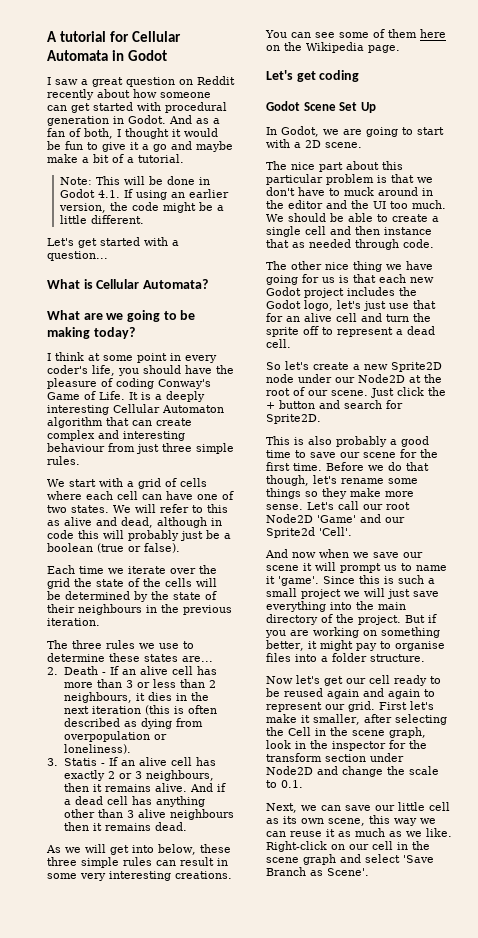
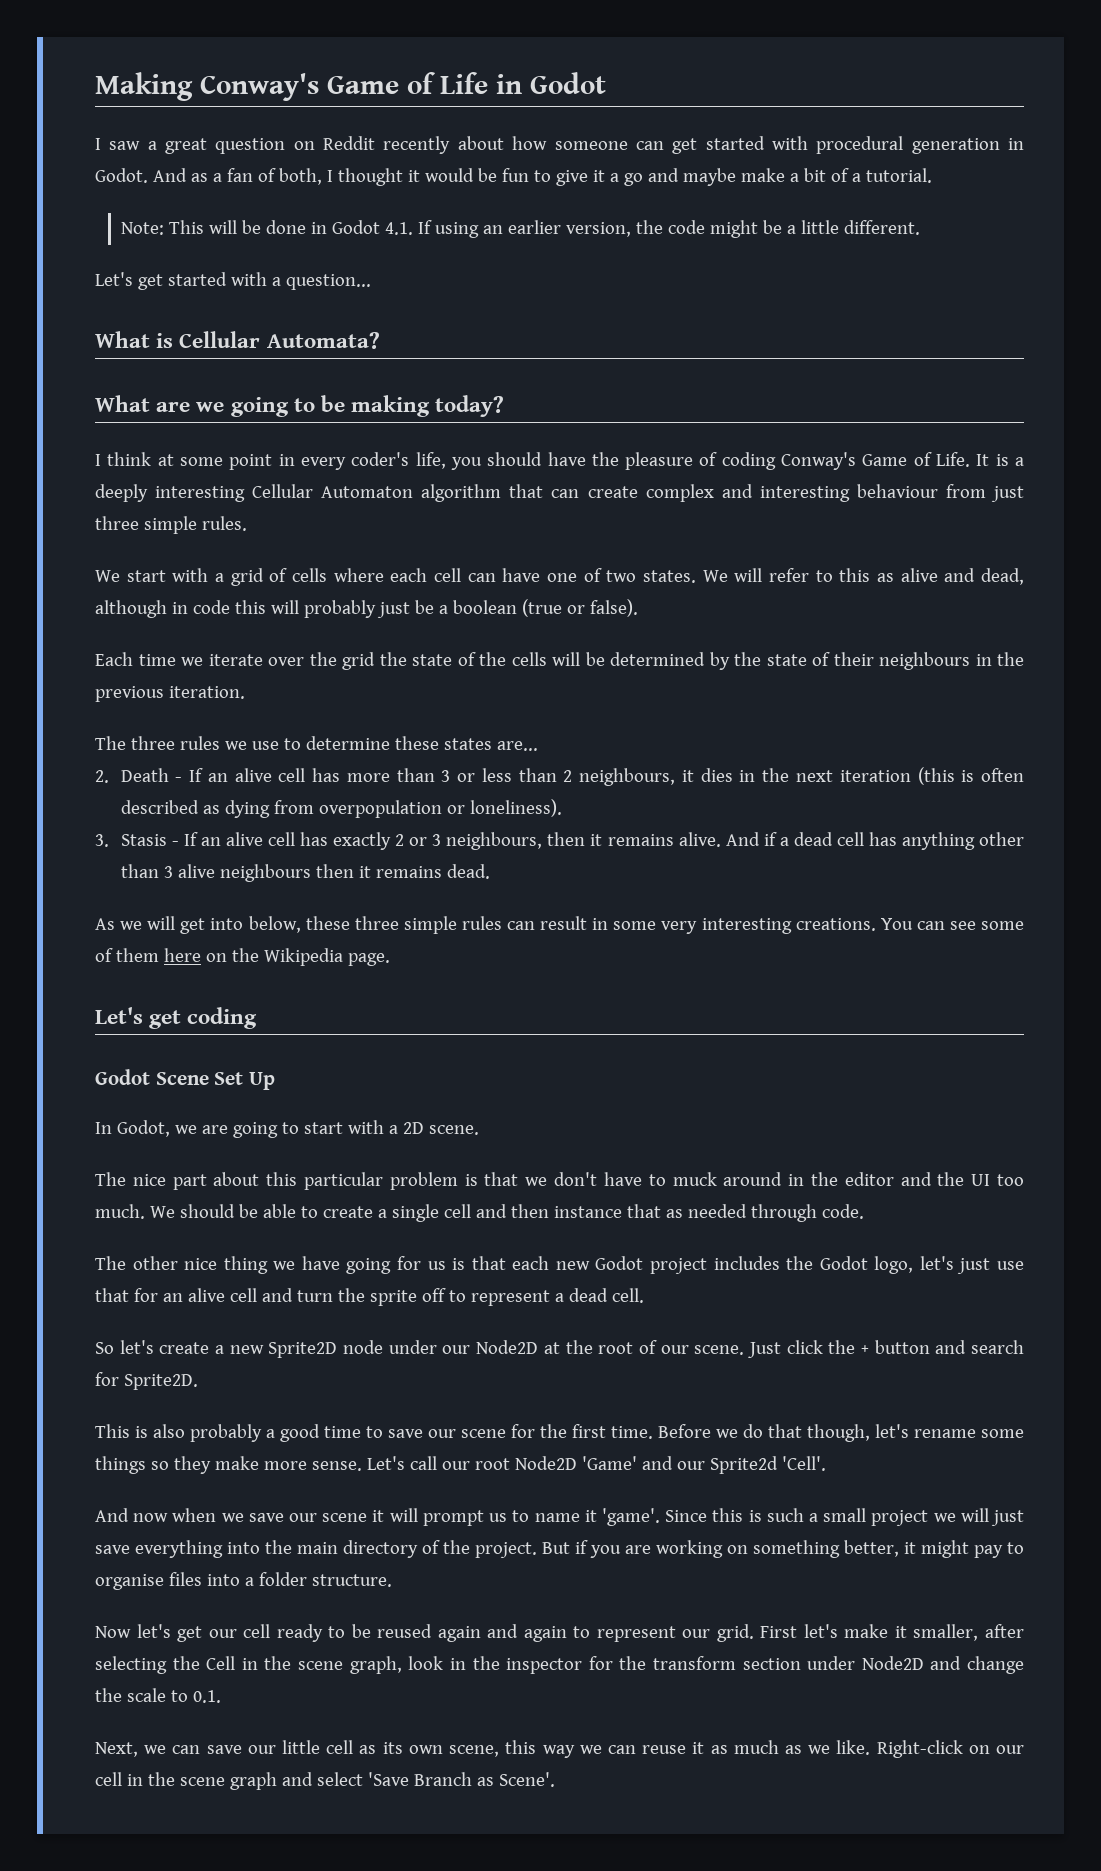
- A tutorial for Cellular Automata in Godot
+ Making Conway's Game of Life in Godot
- 3. Statis - If an alive cell has exactly 2 or 3 neighbours, then it remains alive.
+ 3. Stasis - If an alive cell has exactly 2 or 3 neighbours, then it remains alive.

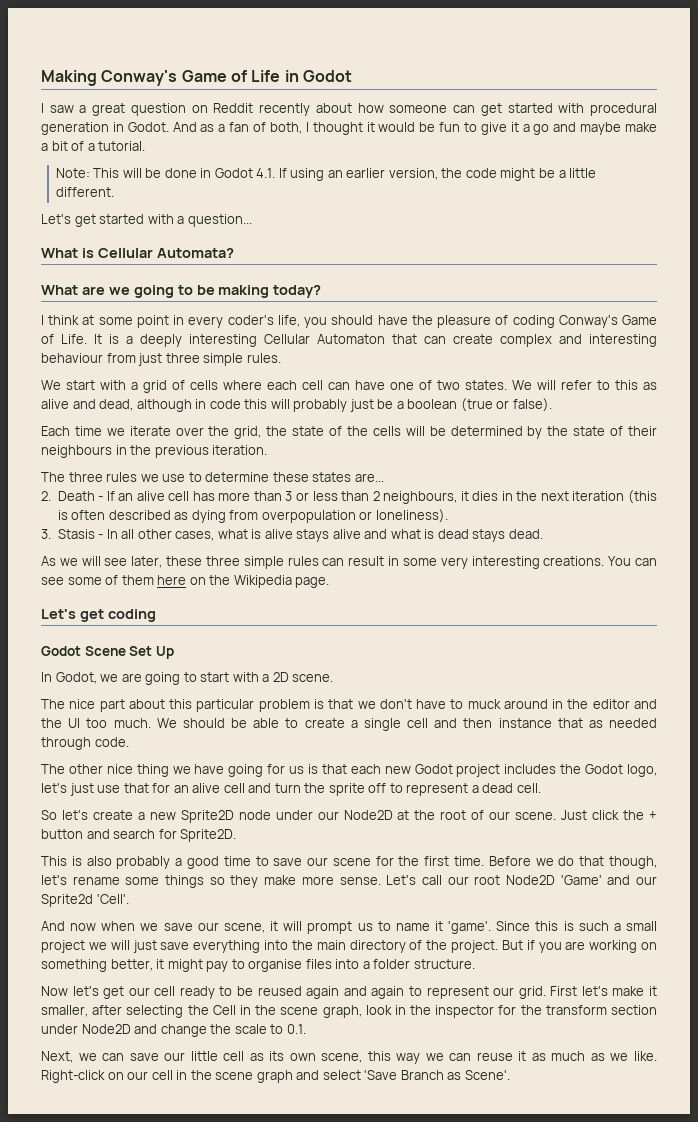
- It is a deeply interesting Cellular Automaton algorithm that can create complex and interesting behaviour from just three simple rules.
+ It is a deeply interesting Cellular Automaton that can create complex and interesting behaviour from just three simple rules.
- Each time we iterate over the grid the state of the cells will be determined by the state of their neighbours in the previous iteration.
+ Each time we iterate over the grid, the state of the cells will be determined by the state of their neighbours in the previous iteration.
- 3. Stasis - If an alive cell has exactly 2 or 3 neighbours, then it remains alive. And if a dead cell has anything other than 3 alive neighbours then it remains dead.
+ 3. Stasis - In all other cases, what is alive stays alive and what is dead stays dead.
- As we will get into below, these three simple rules can result in some very interesting creations.
+ As we will see later, these three simple rules can result in some very interesting creations.
- And now when we save our scene it will prompt us to name it 'game'.
+ And now when we save our scene, it will prompt us to name it 'game'.

